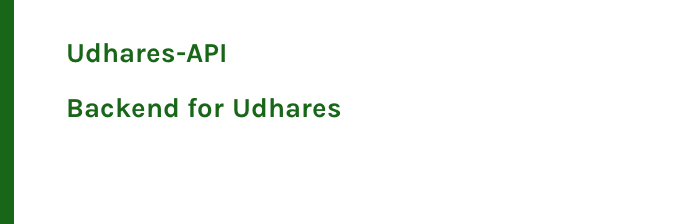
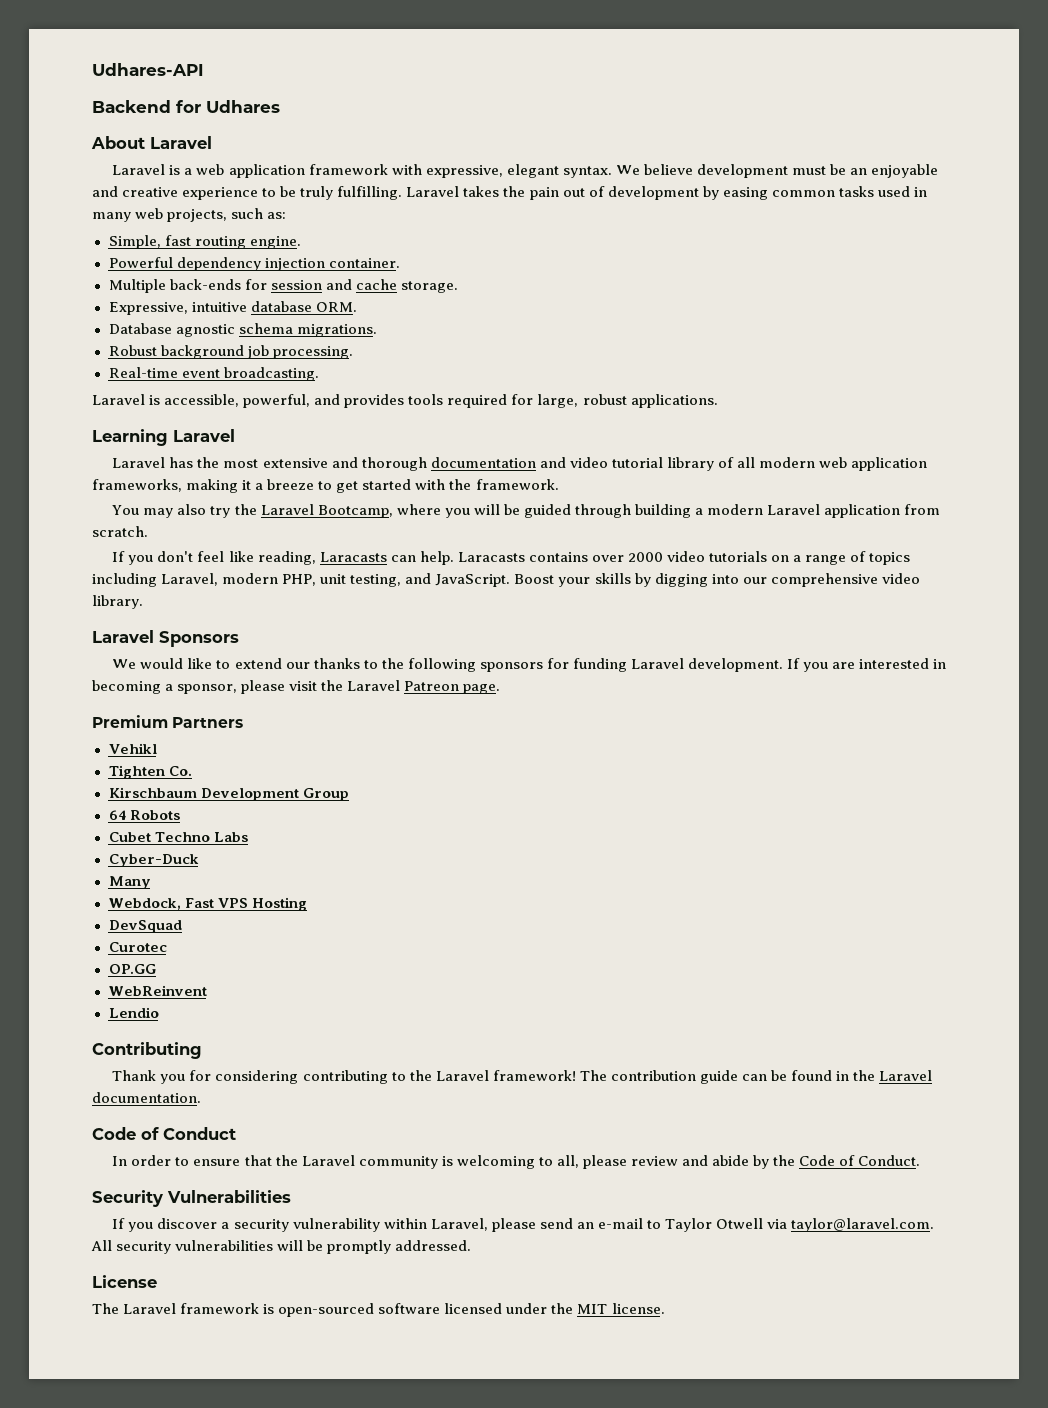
+ About Laravel
+ Laravel is a web application framework with expressive, elegant syntax. We believe development must be an enjoyable and creative experience to be truly fulfilling. Laravel takes the pain out of development by easing common tasks used in many web projects, such as:
+ Simple, fast routing engine.
+ Powerful dependency injection container.
+ Multiple back-ends for session and cache storage.
+ Expressive, intuitive database ORM.
+ Database agnostic schema migrations.
+ Robust background job processing.
+ Real-time event broadcasting.
+ Laravel is accessible, powerful, and provides tools required for large, robust applications.
+ Learning Laravel
+ Laravel has the most extensive and thorough documentation and video tutorial library of all modern web application frameworks, making it a breeze to get started with the framework.
+ You may also try the Laravel Bootcamp, where you will be guided through building a modern Laravel application from scratch.
+ If you don't feel like reading, Laracasts can help. Laracasts contains over 2000 video tutorials on a range of topics including Laravel, modern PHP, unit testing, and JavaScript. Boost your skills by digging into our comprehensive video library.
+ Laravel Sponsors
+ We would like to extend our thanks to the following sponsors for funding Laravel development. If you are interested in becoming a sponsor, please visit the Laravel Patreon page.
+ Premium Partners
+ Vehikl
+ Tighten Co.
+ Kirschbaum Development Group
+ 64 Robots
+ Cubet Techno Labs
+ Cyber-Duck
+ Many
+ Webdock, Fast VPS Hosting
+ DevSquad
+ Curotec
+ OP.GG
+ WebReinvent
+ Lendio
+ Contributing
+ Thank you for considering contributing to the Laravel framework! The contribution guide can be found in the Laravel documentation.
+ Code of Conduct
+ In order to ensure that the Laravel community is welcoming to all, please review and abide by the Code of Conduct.
+ Security Vulnerabilities
+ If you discover a security vulnerability within Laravel, please send an e-mail to Taylor Otwell via taylor@laravel.com. All security vulnerabilities will be promptly addressed.
+ License
+ The Laravel framework is open-sourced software licensed under the MIT license.

